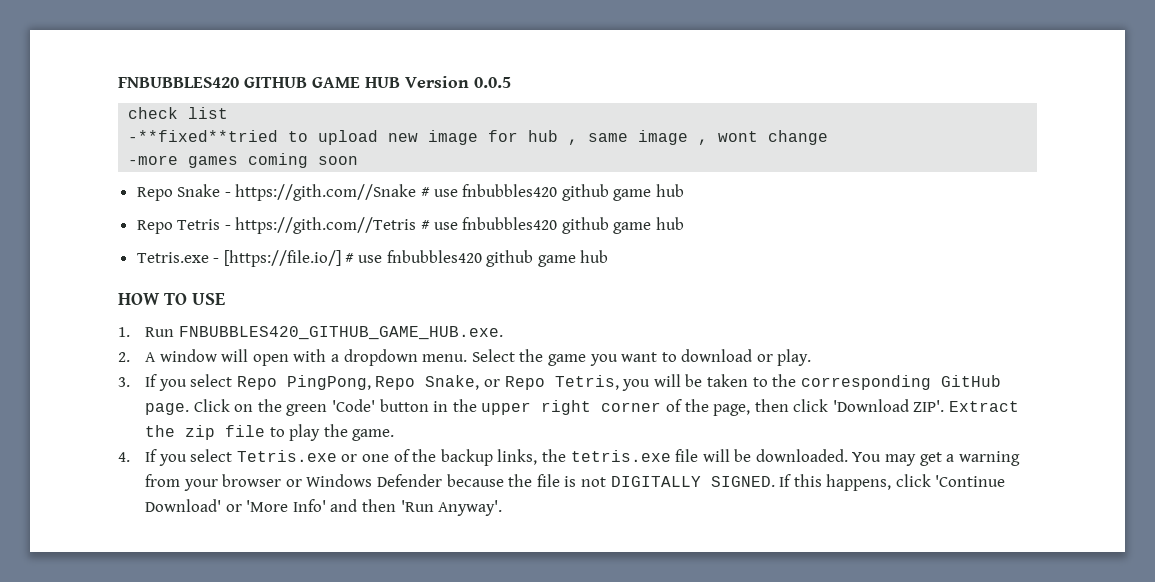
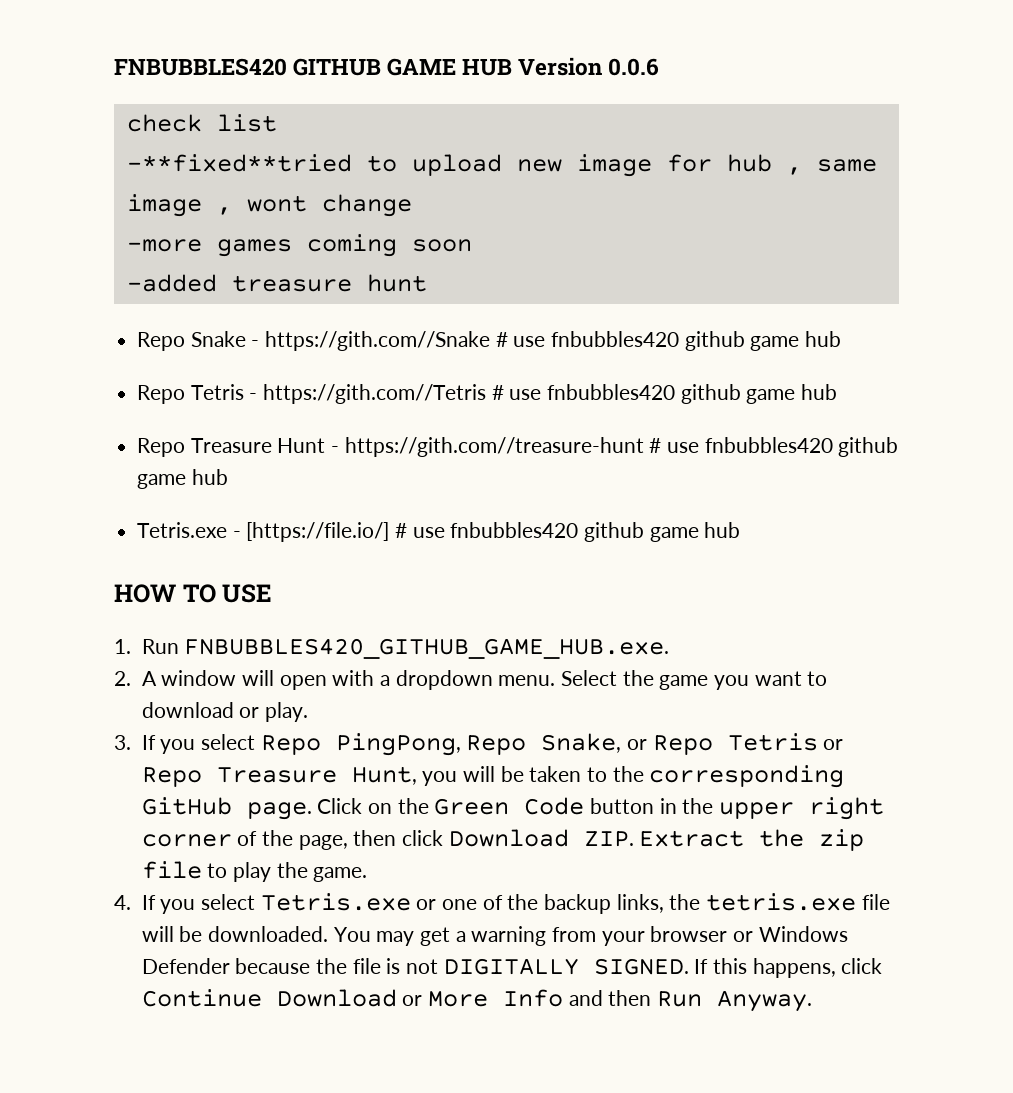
- FNBUBBLES420 GITHUB GAME HUB Version 0.0.5
+ FNBUBBLES420 GITHUB GAME HUB Version 0.0.6
+ -added treasure hunt
+ Repo Treasure Hunt - https://gith.com//treasure-hunt # use fnbubbles420 github game hub
- 3. If you select Repo PingPong, Repo Snake, or Repo Tetris, you will be taken to the corresponding GitHub page.
+ 3. If you select Repo PingPong, Repo Snake, or Repo Tetris or Repo Treasure Hunt, you will be taken to the corresponding GitHub page.
- Click on the green 'Code' button in the upper right corner of the page, then click 'Download ZIP'. Extract the zip file to play the game.
+ Click on the Green Code button in the upper right corner of the page, then click Download ZIP. Extract the zip file to play the game.
- If this happens, click 'Continue Download' or 'More Info' and then 'Run Anyway'.
+ If this happens, click Continue Download or More Info and then Run Anyway.

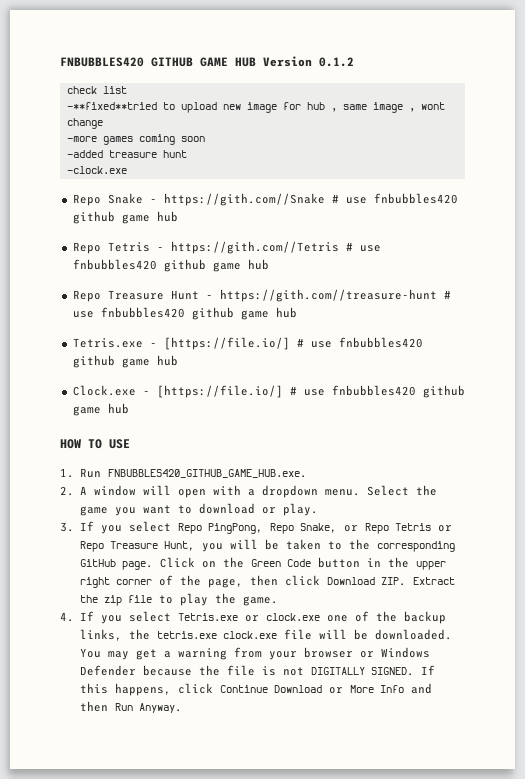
- FNBUBBLES420 GITHUB GAME HUB Version 0.0.6
+ FNBUBBLES420 GITHUB GAME HUB Version 0.1.2
+ -clock.exe
+ Clock.exe - [https://file.io/] # use fnbubbles420 github game hub
- 4. If you select Tetris.exe or one of the backup links, the tetris.exe file will be downloaded.
+ 4. If you select Tetris.exe or clock.exe one of the backup links, the tetris.exe clock.exe file will be downloaded.

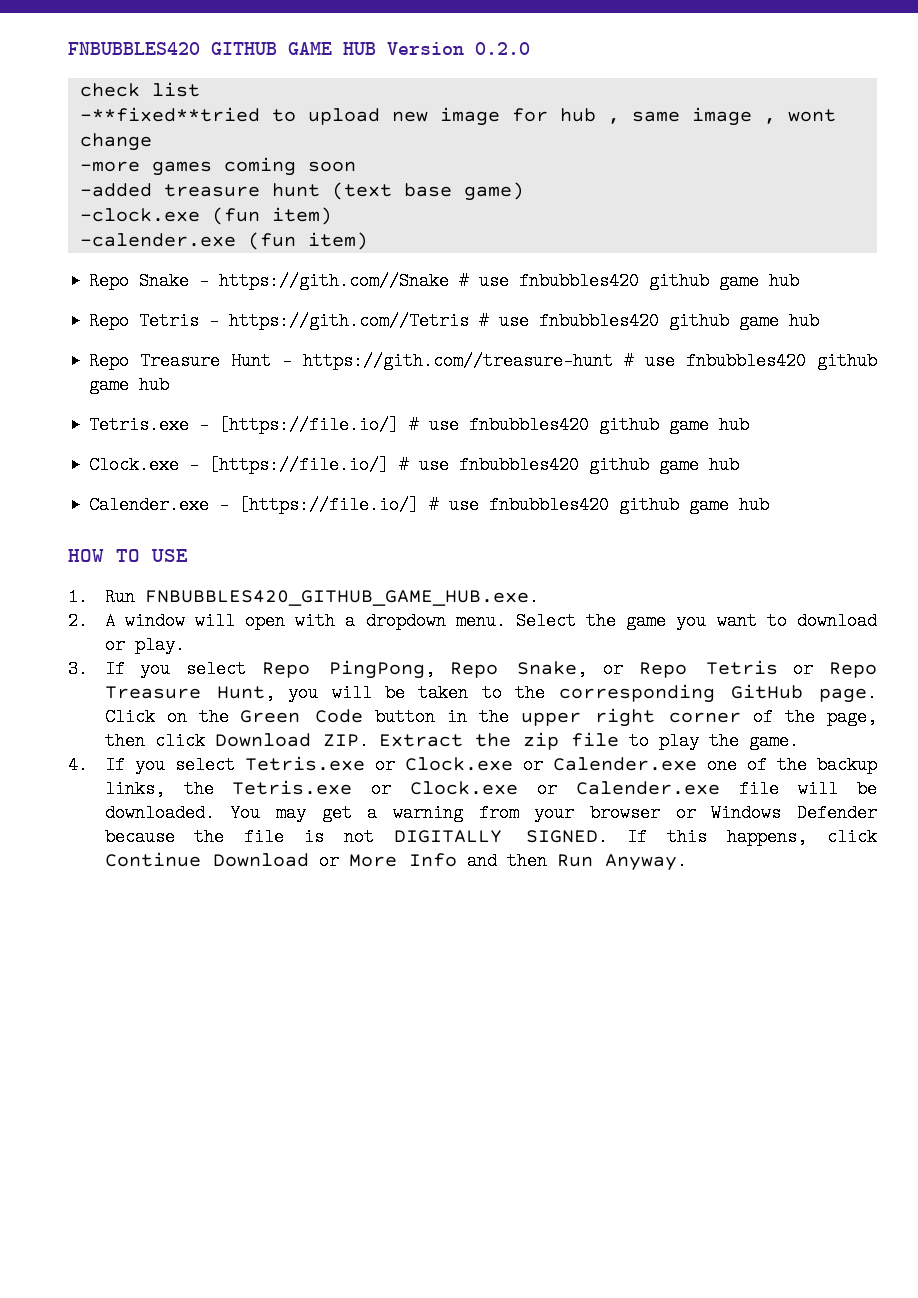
- FNBUBBLES420 GITHUB GAME HUB Version 0.1.2
+ FNBUBBLES420 GITHUB GAME HUB Version 0.2.0
- -added treasure hunt
- -clock.exe
+ -added treasure hunt (text base game)
+ -clock.exe (fun item)
+ -calender.exe (fun item)
+ Calender.exe - [https://file.io/] # use fnbubbles420 github game hub
- 4. If you select Tetris.exe or clock.exe one of the backup links, the tetris.exe clock.exe file will be downloaded.
+ 4. If you select Tetris.exe or Clock.exe or Calender.exe one of the backup links, the Tetris.exe or Clock.exe or Calender.exe file will be downloaded.

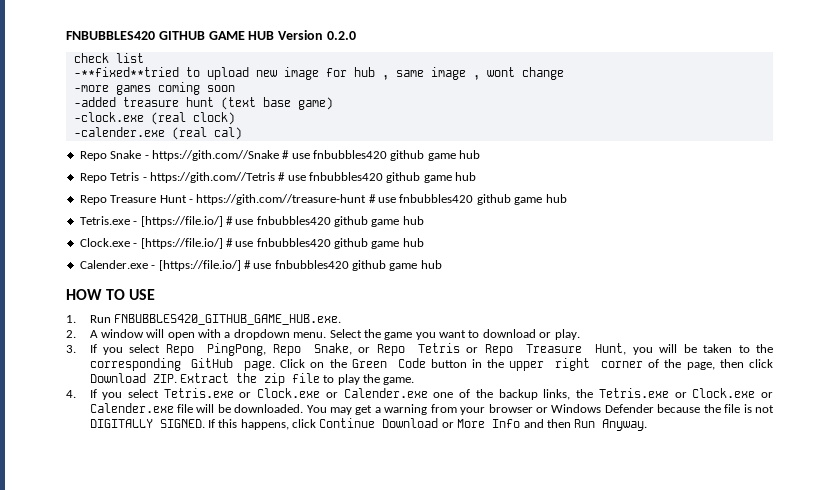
- -clock.exe (fun item)
+ -clock.exe (real clock)
- -calender.exe (fun item)
+ -calender.exe (real cal)

